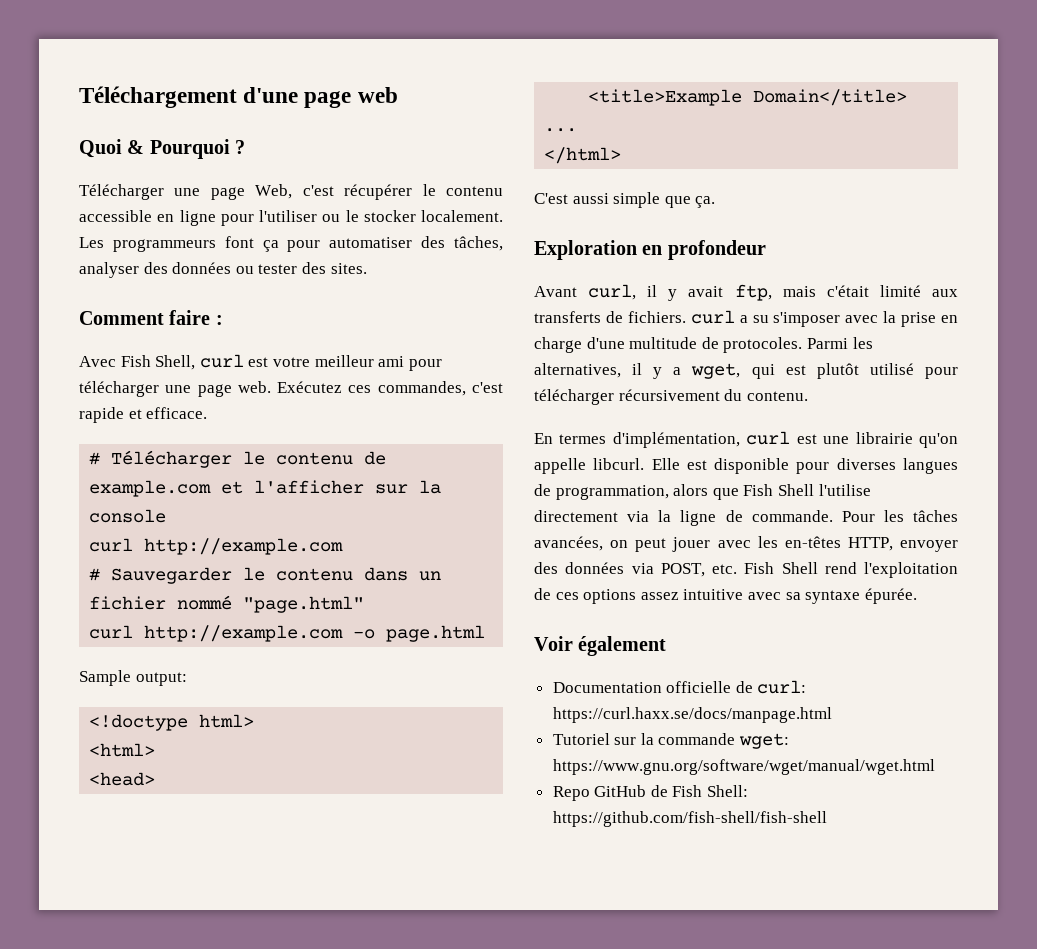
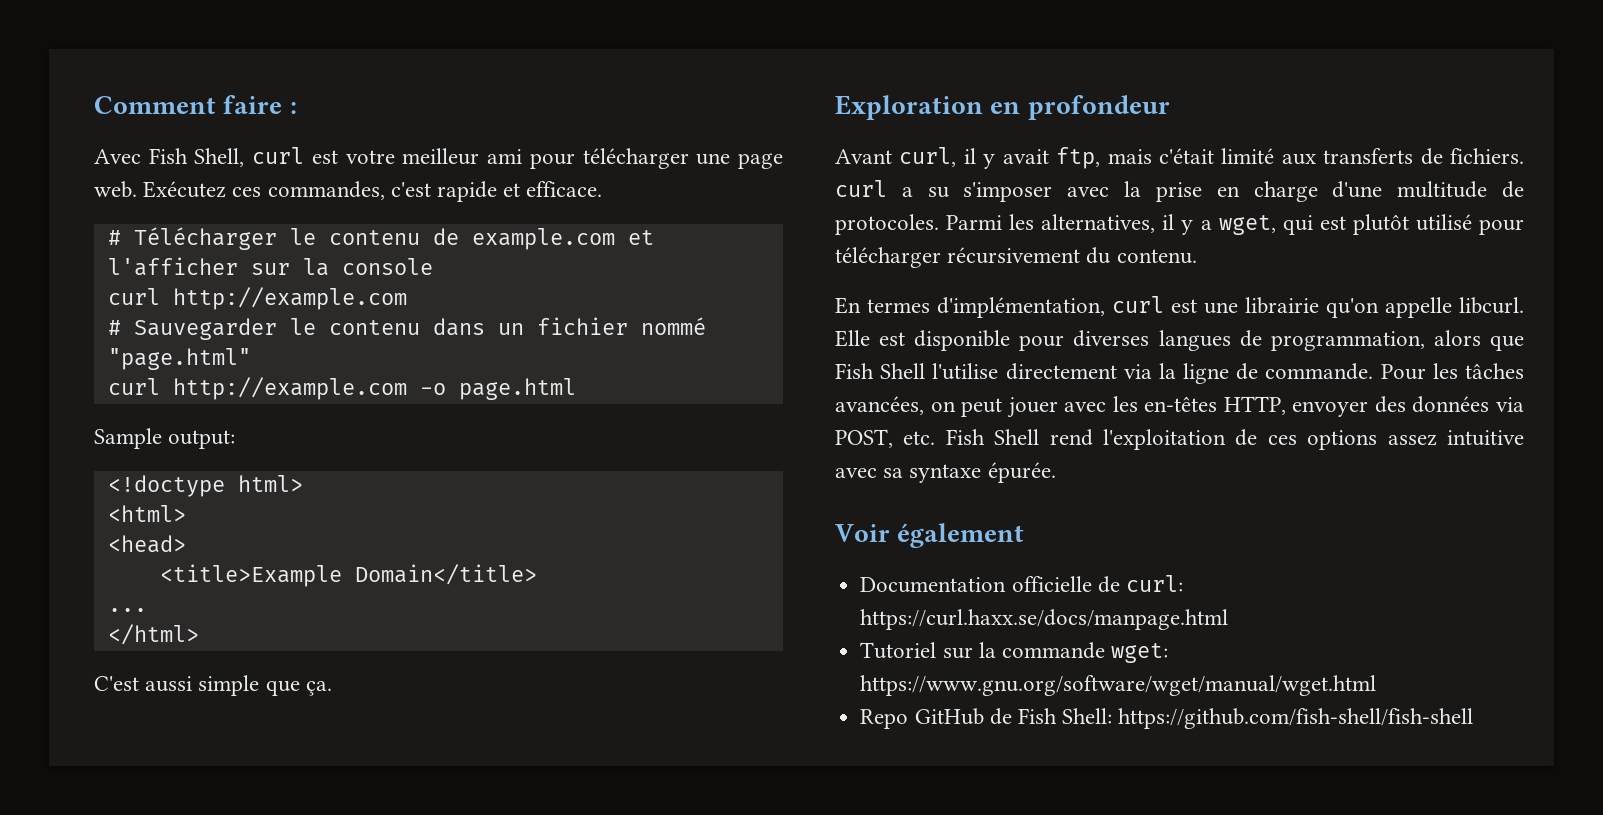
- Téléchargement d'une page web
- Quoi & Pourquoi ?
- Télécharger une page Web, c'est récupérer le contenu accessible en ligne pour l'utiliser ou le stocker localement. Les programmeurs font ça pour automatiser des tâches, analyser des données ou tester des sites.

